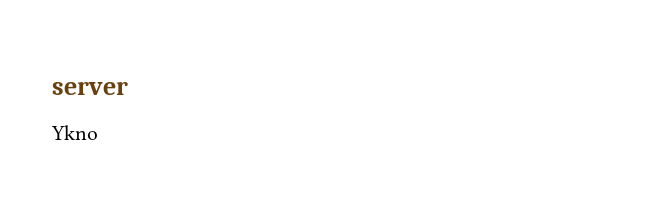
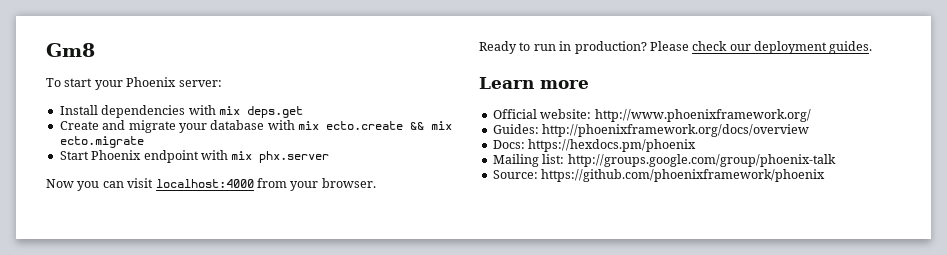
- server
- Ykno
+ Gm8
+ To start your Phoenix server:
+ Install dependencies with mix deps.get
+ Create and migrate your database with mix ecto.create && mix ecto.migrate
+ Start Phoenix endpoint with mix phx.server
+ Now you can visit localhost:4000 from your browser.
+ Ready to run in production? Please check our deployment guides.
+ Learn more
+ Official website: http://www.phoenixframework.org/
+ Guides: http://phoenixframework.org/docs/overview
+ Docs: https://hexdocs.pm/phoenix
+ Mailing list: http://groups.google.com/group/phoenix-talk
+ Source: https://github.com/phoenixframework/phoenix

